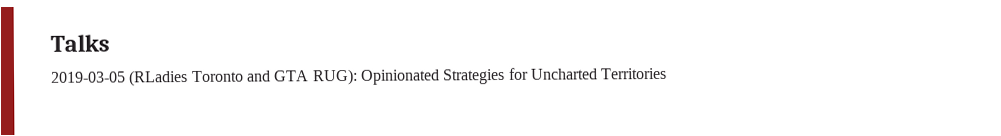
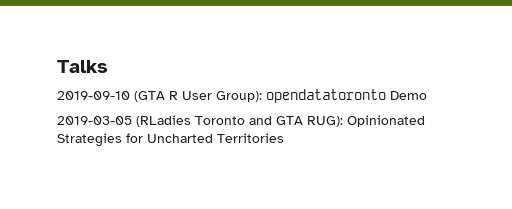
+ 2019-09-10 (GTA R User Group): opendatatoronto Demo

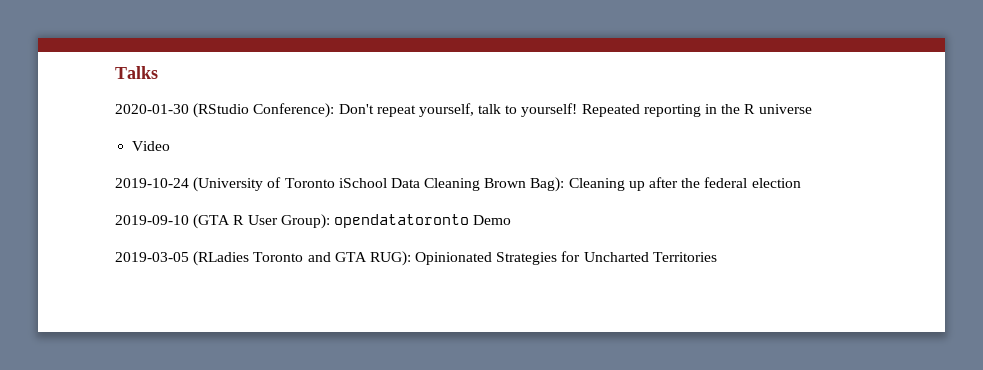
+ 2020-01-30 (RStudio Conference): Don't repeat yourself, talk to yourself! Repeated reporting in the R universe
+ Video
+ 2019-10-24 (University of Toronto iSchool Data Cleaning Brown Bag): Cleaning up after the federal election

